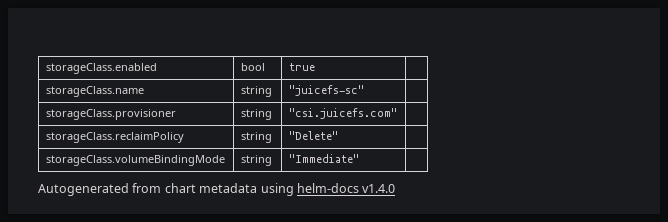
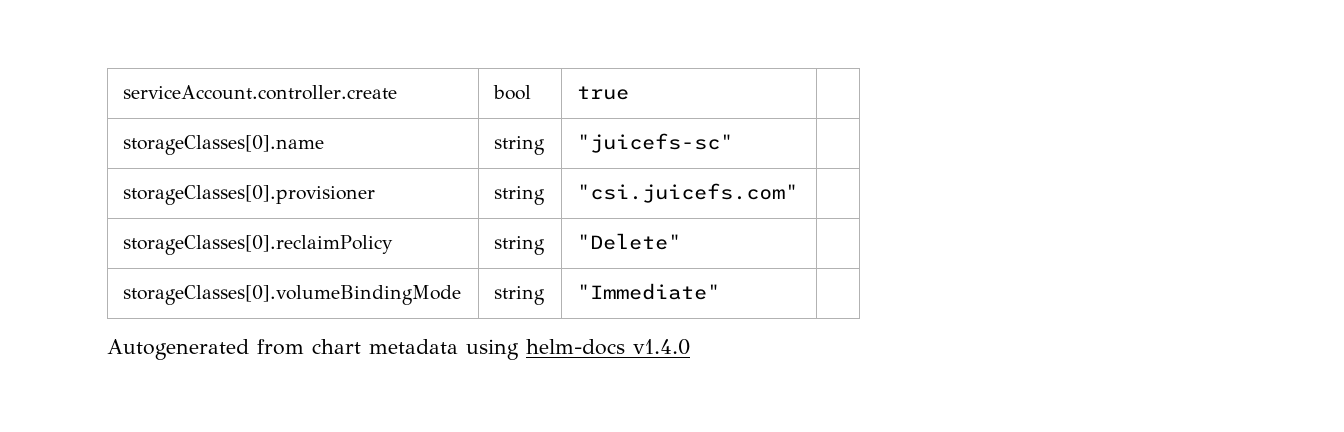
- storageClass.enabled | bool | true |
+ serviceAccount.controller.create | bool | true |
- storageClass.name | string | "juicefs-sc" |
+ storageClasses[0].name | string | "juicefs-sc" |
- storageClass.provisioner | string | "csi.juicefs.com" |
+ storageClasses[0].provisioner | string | "csi.juicefs.com" |
- storageClass.reclaimPolicy | string | "Delete" |
+ storageClasses[0].reclaimPolicy | string | "Delete" |
- storageClass.volumeBindingMode | string | "Immediate" |
+ storageClasses[0].volumeBindingMode | string | "Immediate" |

